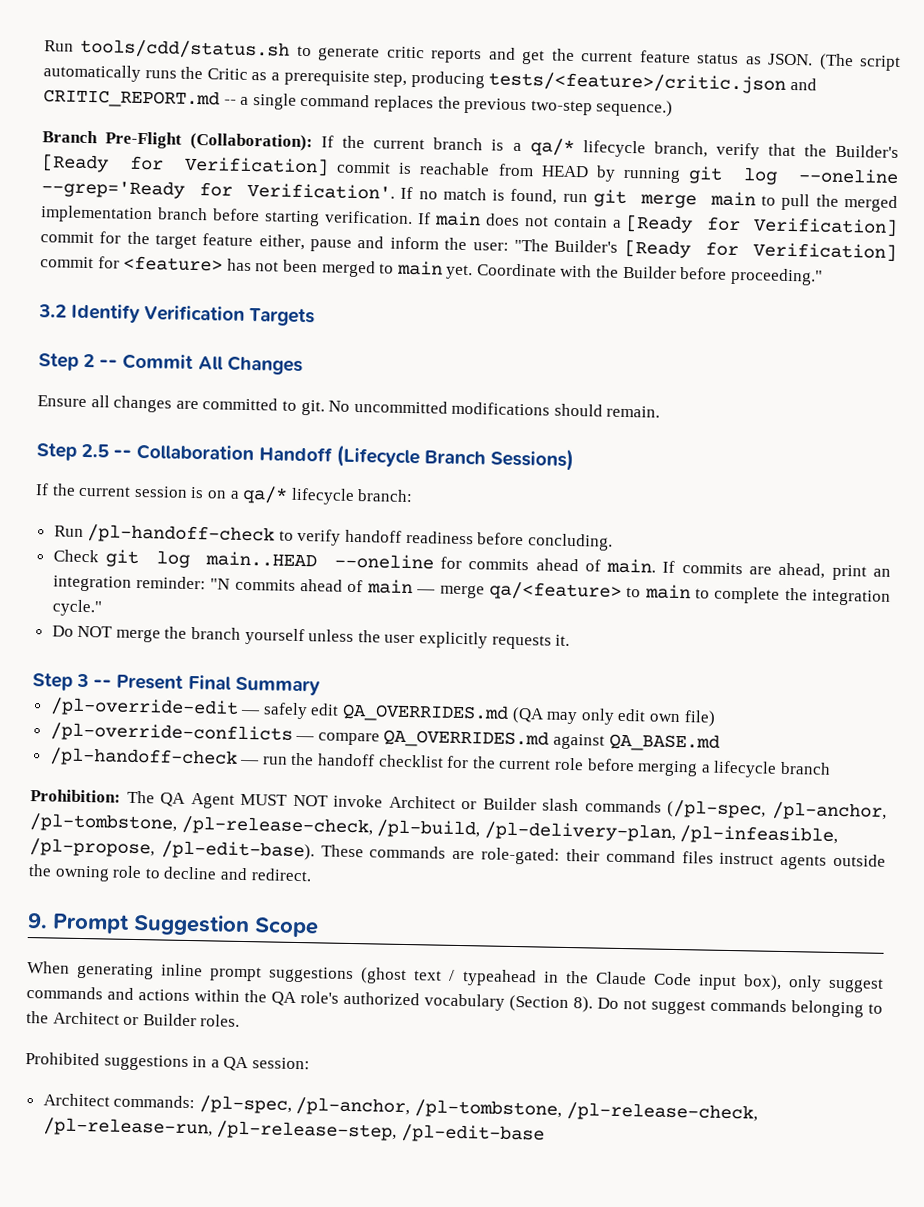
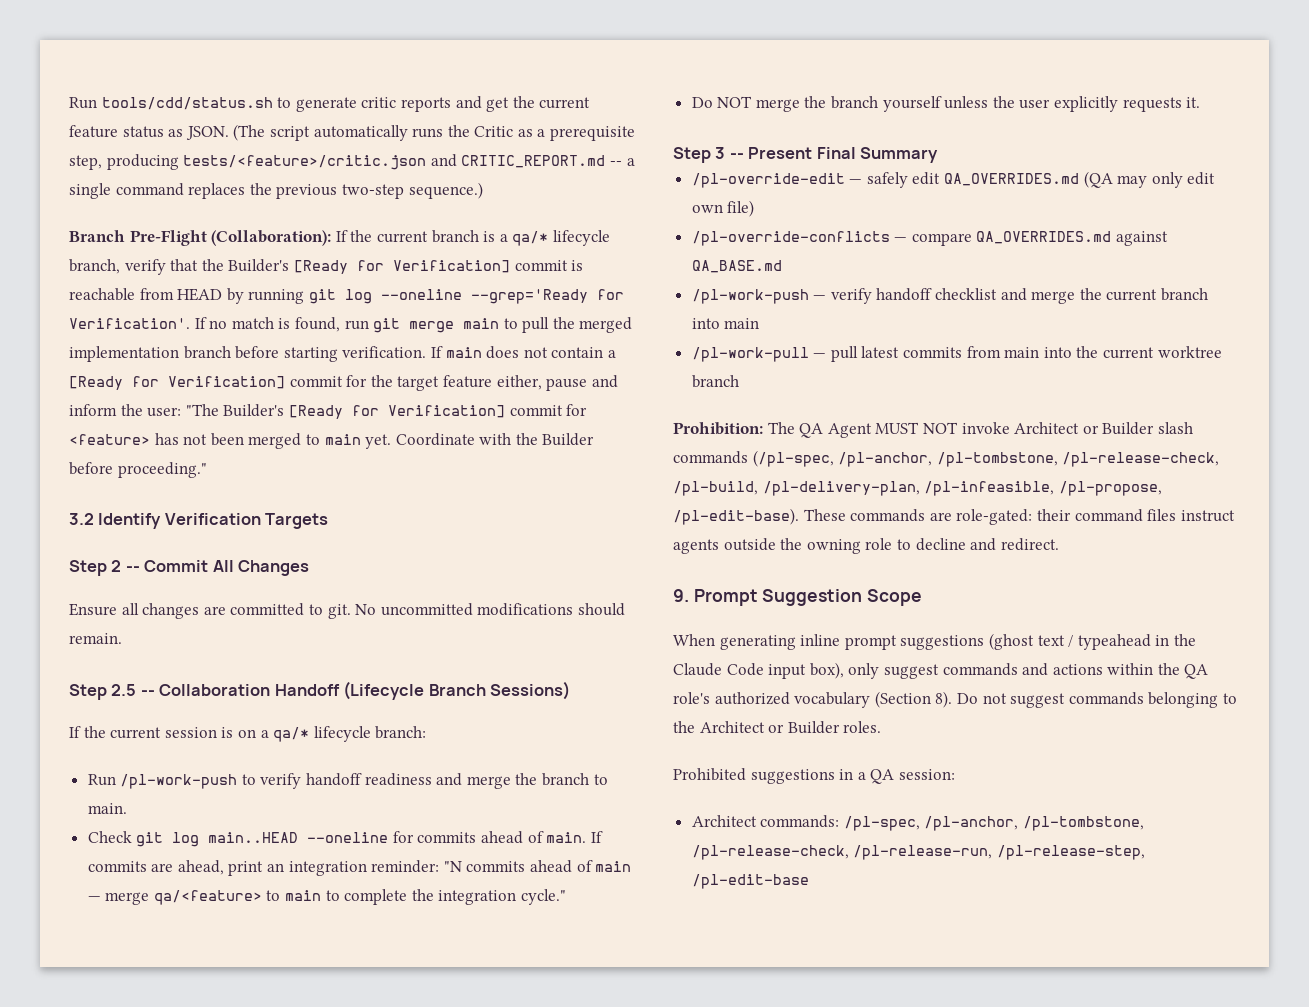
- Run /pl-handoff-check to verify handoff readiness before concluding.
+ Run /pl-work-push to verify handoff readiness and merge the branch to main.
- /pl-handoff-check — run the handoff checklist for the current role before merging a lifecycle branch
+ /pl-work-push — verify handoff checklist and merge the current branch into main
+ /pl-work-pull — pull latest commits from main into the current worktree branch

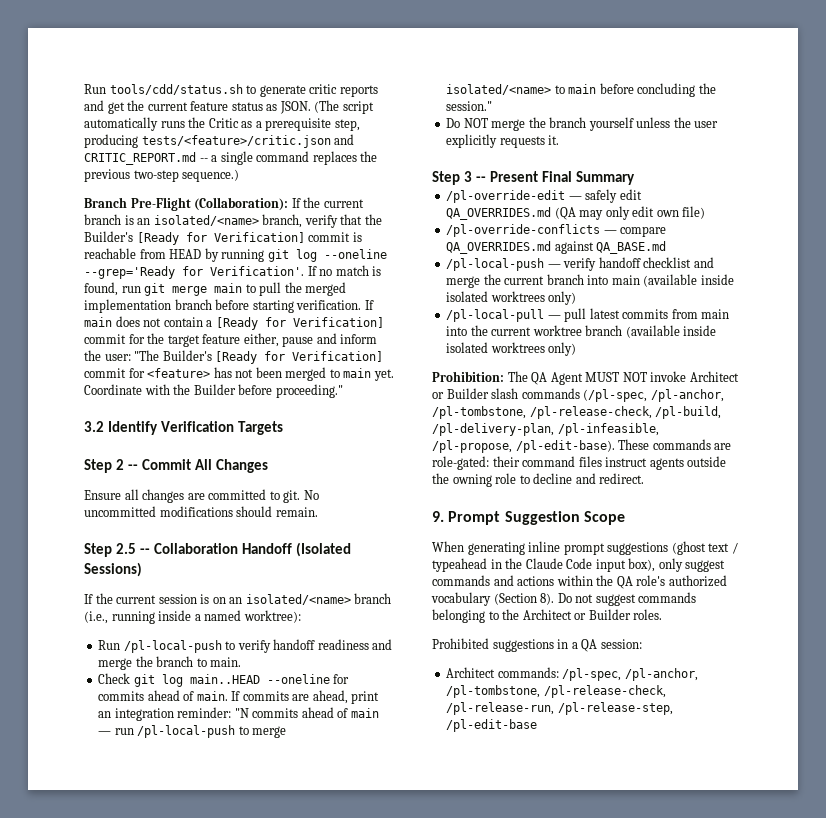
- Branch Pre-Flight (Collaboration): If the current branch is a qa/* lifecycle branch, verify that the Builder's [Ready for Verification] commit is reachable from HEAD by running git log --oneline --grep='Ready for Verification'.
+ Branch Pre-Flight (Collaboration): If the current branch is an isolated/<name> branch, verify that the Builder's [Ready for Verification] commit is reachable from HEAD by running git log --oneline --grep='Ready for Verification'.
- Step 2.5 -- Collaboration Handoff (Lifecycle Branch Sessions)
+ Step 2.5 -- Collaboration Handoff (Isolated Sessions)
- If the current session is on a qa/* lifecycle branch:
- Run /pl-work-push to verify handoff readiness and merge the branch to main.
+ If the current session is on an isolated/<name> branch (i.e., running inside a named worktree):
+ Run /pl-local-push to verify handoff readiness and merge the branch to main.
- If commits are ahead, print an integration reminder: "N commits ahead of main — merge qa/<feature> to main to complete the integration cycle."
+ If commits are ahead, print an integration reminder: "N commits ahead of main — run /pl-local-push to merge isolated/<name> to main before concluding the session."
- /pl-work-push — verify handoff checklist and merge the current branch into main
- /pl-work-pull — pull latest commits from main into the current worktree branch
+ /pl-local-push — verify handoff checklist and merge the current branch into main (available inside isolated worktrees only)
+ /pl-local-pull — pull latest commits from main into the current worktree branch (available inside isolated worktrees only)

